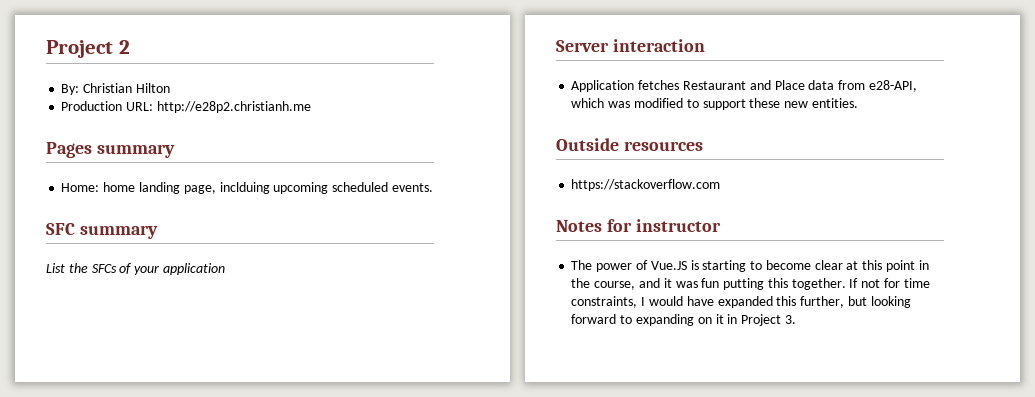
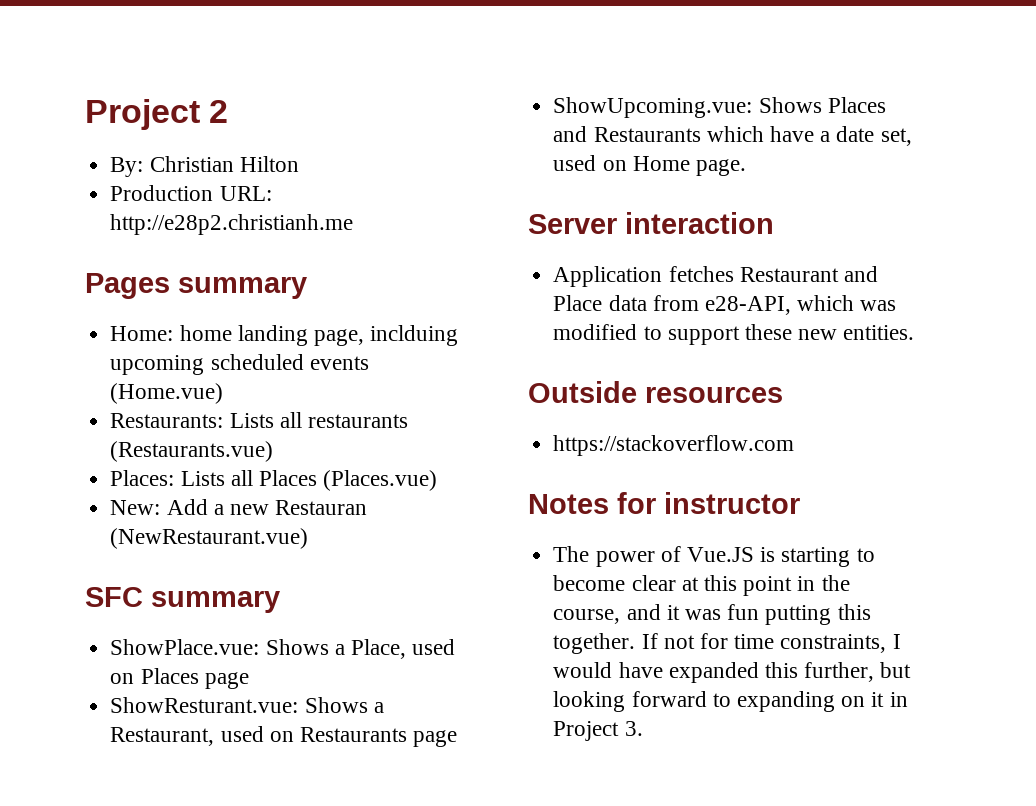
- Home: home landing page, inclduing upcoming scheduled events.
+ Home: home landing page, inclduing upcoming scheduled events (Home.vue)
+ Restaurants: Lists all restaurants (Restaurants.vue)
+ Places: Lists all Places (Places.vue)
+ New: Add a new Restauran (NewRestaurant.vue)
  SFC summary
- List the SFCs of your application
+ ShowPlace.vue: Shows a Place, used on Places page
+ ShowResturant.vue: Shows a Restaurant, used on Restaurants page
+ ShowUpcoming.vue: Shows Places and Restaurants which have a date set, used on Home page.

